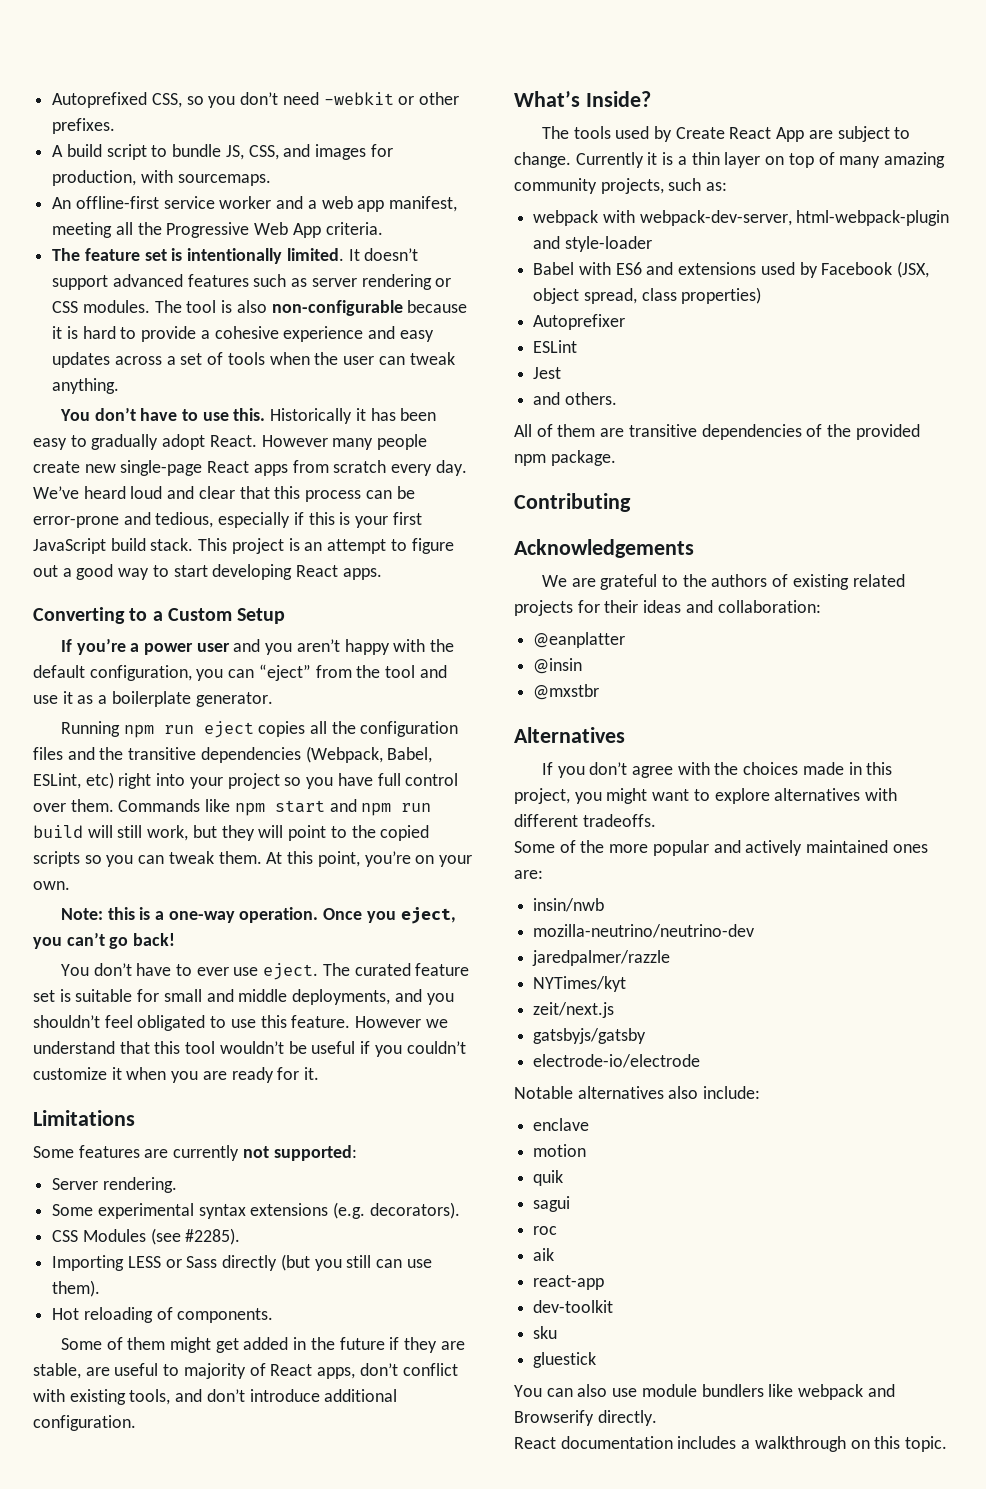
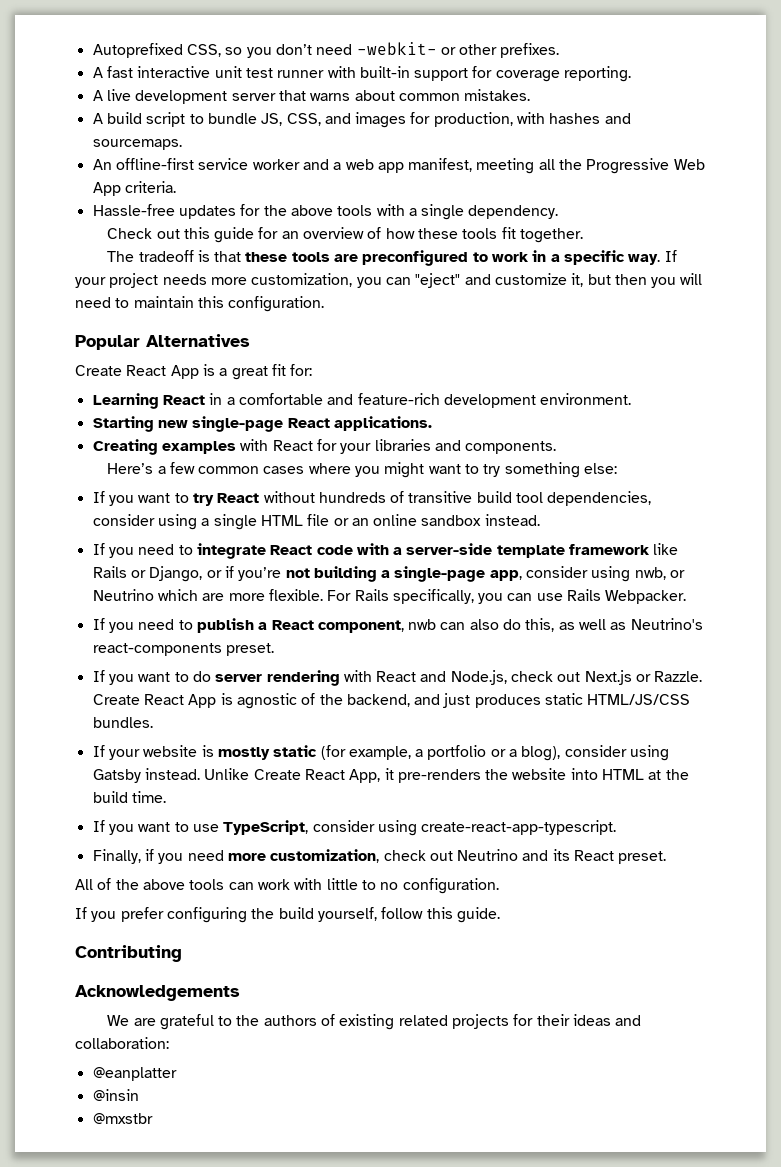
- Autoprefixed CSS, so you don’t need -webkit or other prefixes.
+ Autoprefixed CSS, so you don’t need -webkit- or other prefixes.
+ A fast interactive unit test runner with built-in support for coverage reporting.
+ A live development server that warns about common mistakes.
- A build script to bundle JS, CSS, and images for production, with sourcemaps.
+ A build script to bundle JS, CSS, and images for production, with hashes and sourcemaps.
- The feature set is intentionally limited. It doesn’t support advanced features such as server rendering or CSS modules. The tool is also non-configurable because it is hard to provide a cohesive experience and easy updates across a set of tools when the user can tweak anything.
- You don’t have to use this. Historically it has been easy to gradually adopt React. However many people create new single-page React apps from scratch every day. We’ve heard loud and clear that this process can be error-prone and tedious, especially if this is your first JavaScript build stack. This project is an attempt to figure out a good way to start developing React apps.
- Converting to a Custom Setup
- If you’re a power user and you aren’t happy with the default configuration, you can “eject” from the tool and use it as a boilerplate generator.
- Running npm run eject copies all the configuration files and the transitive dependencies (Webpack, Babel, ESLint, etc) right into your project so you have full control over them. Commands like npm start and npm run build will still work, but they will point to the copied scripts so you can tweak them. At this point, you’re on your own.
- Note: this is a one-way operation. Once you eject, you can’t go back!
- You don’t have to ever use eject. The curated feature set is suitable for small and middle deployments, and you shouldn’t feel obligated to use this feature. However we understand that this tool wouldn’t be useful if you couldn’t customize it when you are ready for it.
- Limitations
- Some features are currently not supported:
- Server rendering.
- Some experimental syntax extensions (e.g. decorators).
- CSS Modules (see #2285).
- Importing LESS or Sass directly (but you still can use them).
- Hot reloading of components.
- Some of them might get added in the future if they are stable, are useful to majority of React apps, don’t conflict with existing tools, and don’t introduce additional configuration.
- What’s Inside?
- The tools used by Create React App are subject to change. Currently it is a thin layer on top of many amazing community projects, such as:
- webpack with webpack-dev-server, html-webpack-plugin and style-loader
- Babel with ES6 and extensions used by Facebook (JSX, object spread, class properties)
- Autoprefixer
- ESLint
- Jest
- and others.
- All of them are transitive dependencies of the provided npm package.
+ Hassle-free updates for the above tools with a single dependency.
+ Check out this guide for an overview of how these tools fit together.
+ The tradeoff is that these tools are preconfigured to work in a specific way. If your project needs more customization, you can "eject" and customize it, but then you will need to maintain this configuration.
+ Popular Alternatives
+ Create React App is a great fit for:
+ Learning React in a comfortable and feature-rich development environment.
+ Starting new single-page React applications.
+ Creating examples with React for your libraries and components.
+ Here’s a few common cases where you might want to try something else:
+ If you want to try React without hundreds of transitive build tool dependencies, consider using a single HTML file or an online sandbox instead.
+ If you need to integrate React code with a server-side template framework like Rails or Django, or if you’re not building a single-page app, consider using nwb, or Neutrino which are more flexible. For Rails specifically, you can use Rails Webpacker.
+ If you need to publish a React component, nwb can also do this, as well as Neutrino's react-components preset.
+ If you want to do server rendering with React and Node.js, check out Next.js or Razzle. Create React App is agnostic of the backend, and just produces static HTML/JS/CSS bundles.
+ If your website is mostly static (for example, a portfolio or a blog), consider using Gatsby instead. Unlike Create React App, it pre-renders the website into HTML at the build time.
+ If you want to use TypeScript, consider using create-react-app-typescript.
+ Finally, if you need more customization, check out Neutrino and its React preset.
+ All of the above tools can work with little to no configuration.
+ If you prefer configuring the build yourself, follow this guide.
- Alternatives
- If you don’t agree with the choices made in this project, you might want to explore alternatives with different tradeoffs.
- Some of the more popular and actively maintained ones are:
- insin/nwb
- mozilla-neutrino/neutrino-dev
- jaredpalmer/razzle
- NYTimes/kyt
- zeit/next.js
- gatsbyjs/gatsby
- electrode-io/electrode
- Notable alternatives also include:
- enclave
- motion
- quik
- sagui
- roc
- aik
- react-app
- dev-toolkit
- sku
- gluestick
- You can also use module bundlers like webpack and Browserify directly.
- React documentation includes a walkthrough on this topic.

